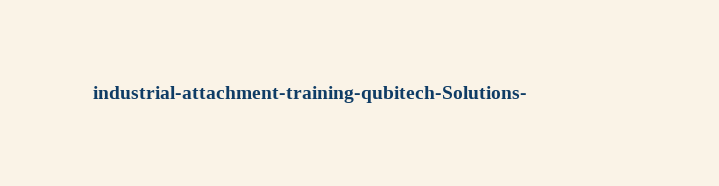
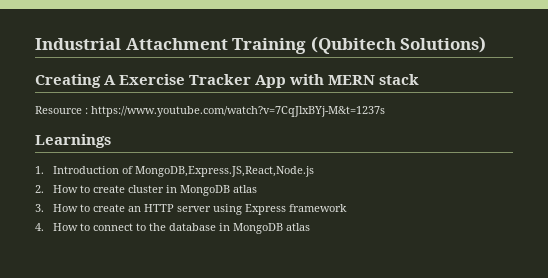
- industrial-attachment-training-qubitech-Solutions-
+ Industrial Attachment Training (Qubitech Solutions)
+ Creating A Exercise Tracker App with MERN stack
+ Resource : https://www.youtube.com/watch?v=7CqJlxBYj-M&t=1237s
+ Learnings
+ 1. Introduction of MongoDB,Express.JS,React,Node.js
+ 2. How to create cluster in MongoDB atlas
+ 3. How to create an HTTP server using Express framework
+ 4. How to connect to the database in MongoDB atlas

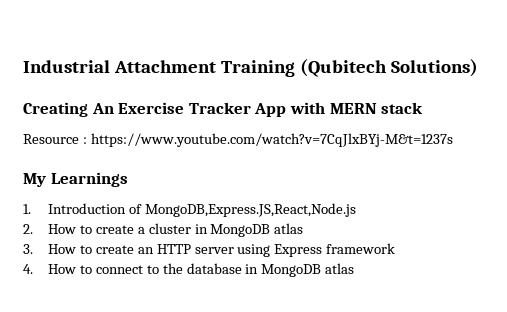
- Creating A Exercise Tracker App with MERN stack
+ Creating An Exercise Tracker App with MERN stack
- Learnings
+ My Learnings
- 2. How to create cluster in MongoDB atlas
+ 2. How to create a cluster in MongoDB atlas

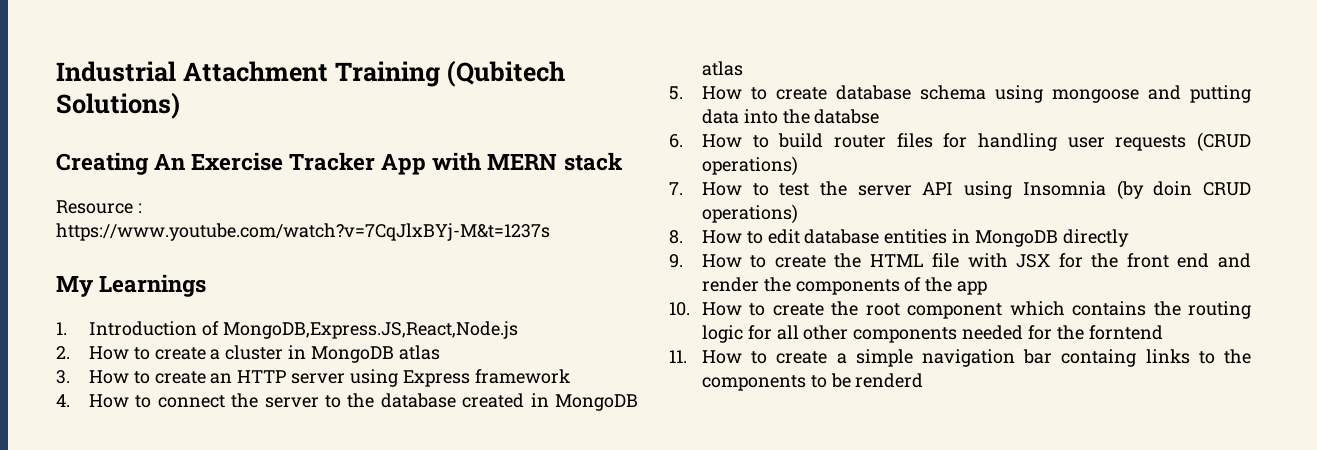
- 4. How to connect to the database in MongoDB atlas
+ 4. How to connect the server to the database created in MongoDB atlas
+ 5. How to create database schema using mongoose and putting data into the databse
+ 6. How to build router files for handling user requests (CRUD operations)
+ 7. How to test the server API using Insomnia (by doin CRUD operations)
+ 8. How to edit database entities in MongoDB directly
+ 9. How to create the HTML file with JSX for the front end and render the components of the app
+ 10. How to create the root component which contains the routing logic for all other components needed for the forntend
+ 11. How to create a simple navigation bar containg links to the components to be renderd

